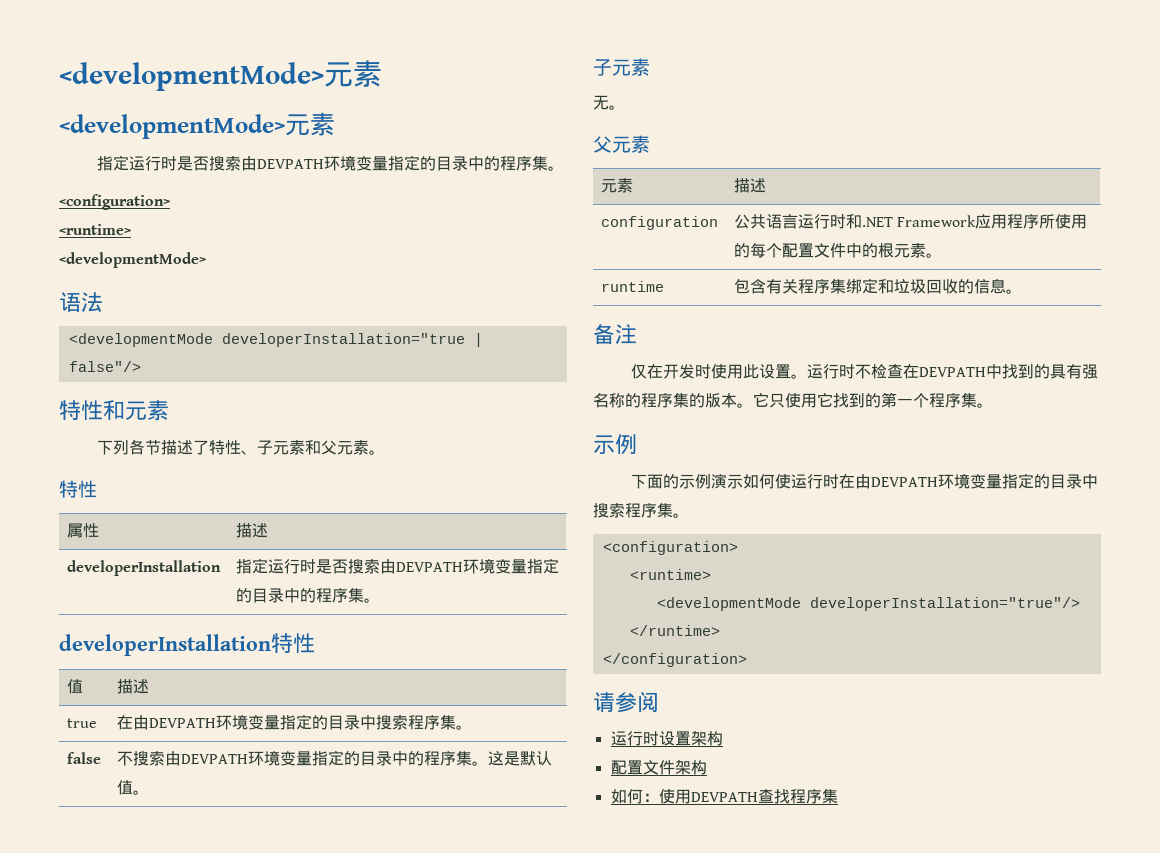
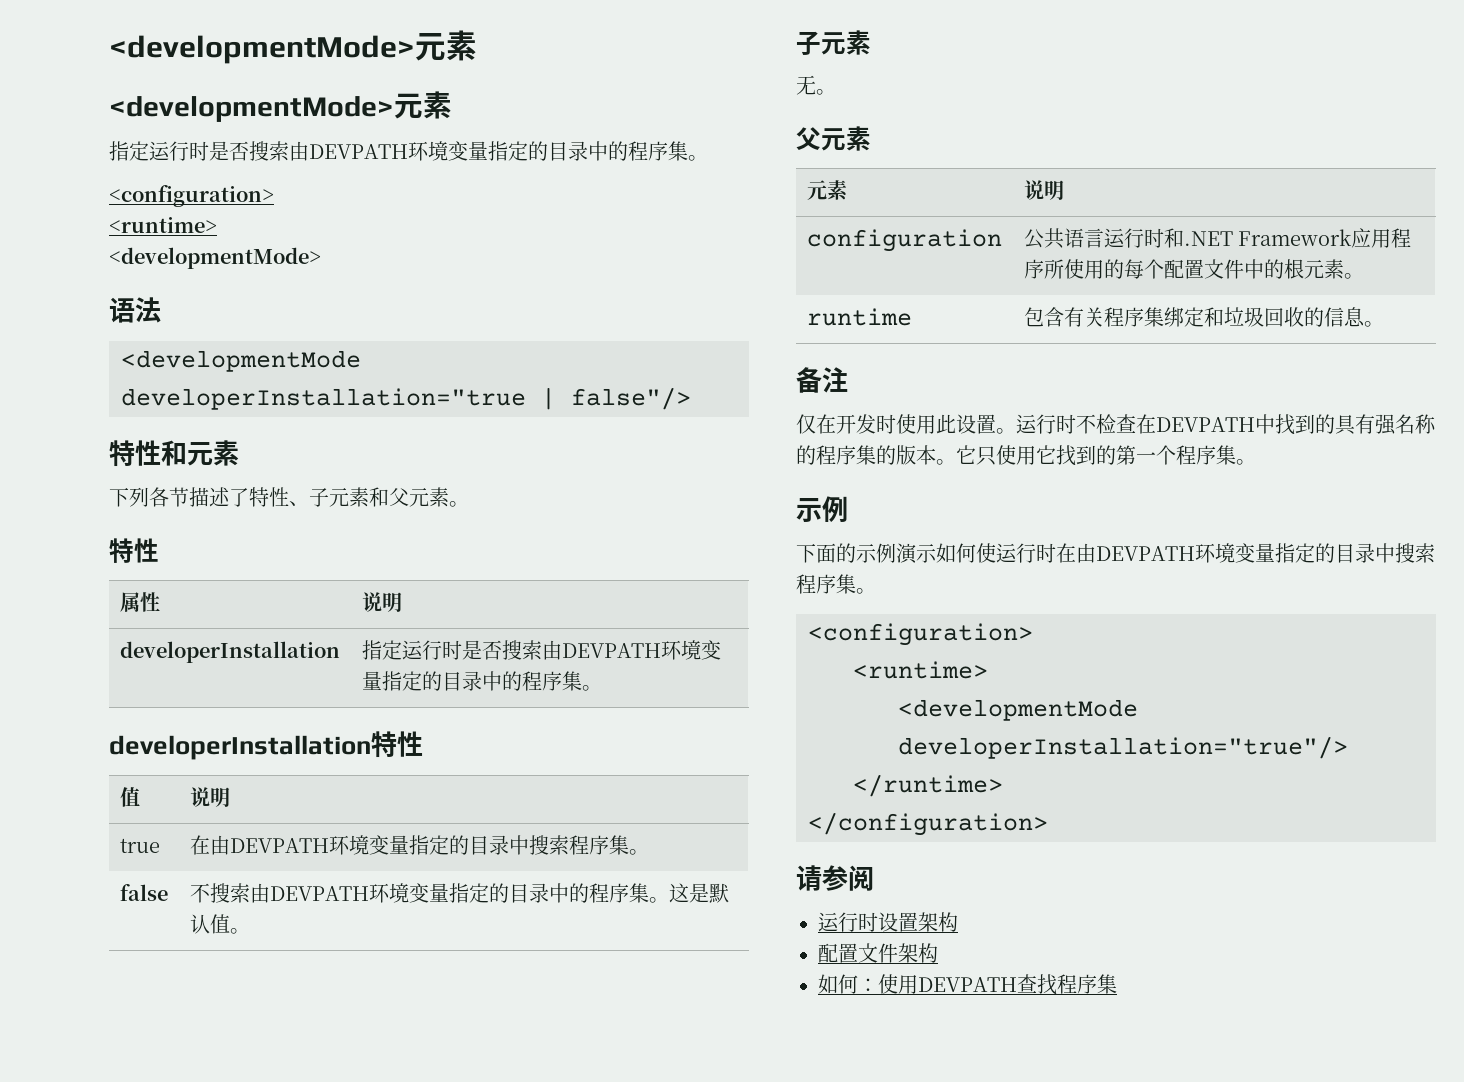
- 属性 | 描述
+ 属性 | 说明
- 值 | 描述
+ 值 | 说明
- 元素 | 描述
+ 元素 | 说明

